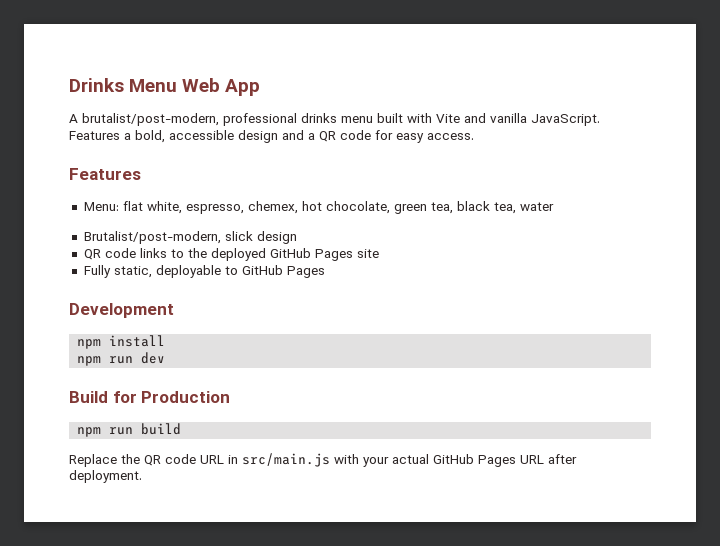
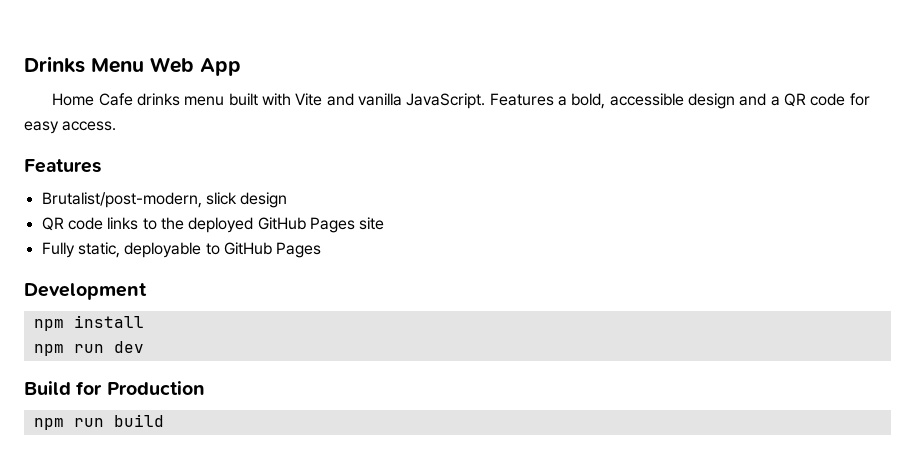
- A brutalist/post-modern, professional drinks menu built with Vite and vanilla JavaScript.
+ Home Cafe drinks menu built with Vite and vanilla JavaScript.
- Menu: flat white, espresso, chemex, hot chocolate, green tea, black tea, water
- Replace the QR code URL in src/main.js with your actual GitHub Pages URL after deployment.

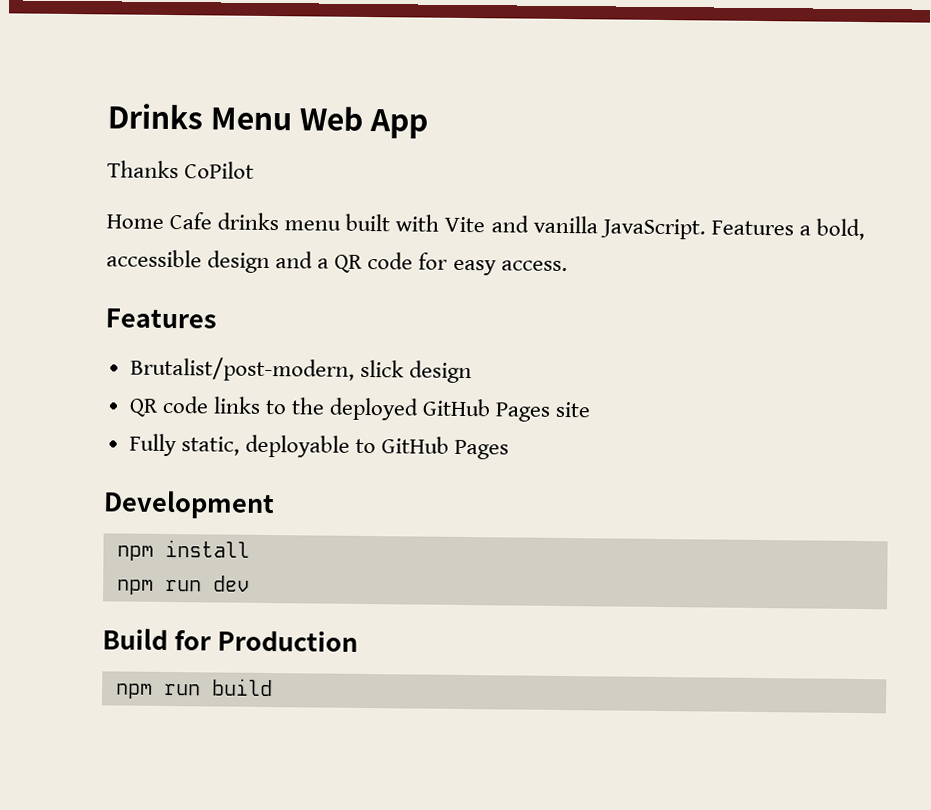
+ Thanks CoPilot

